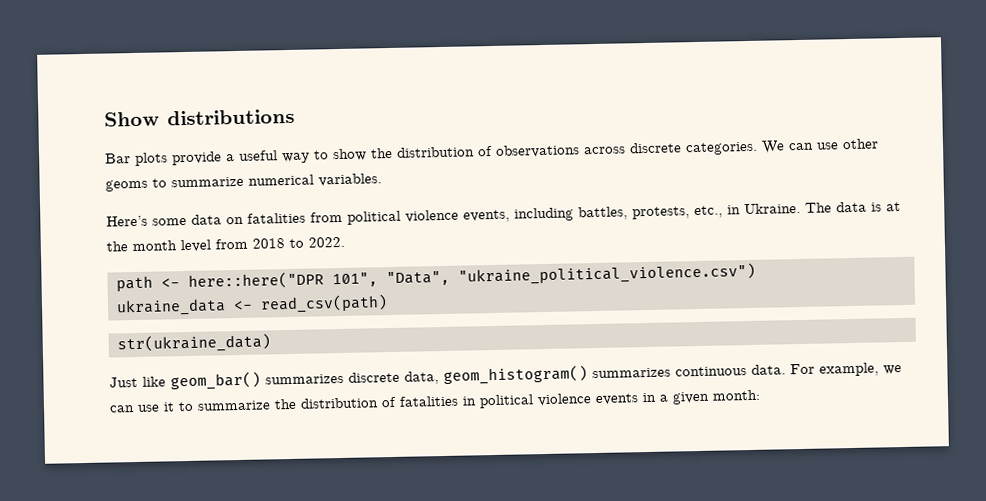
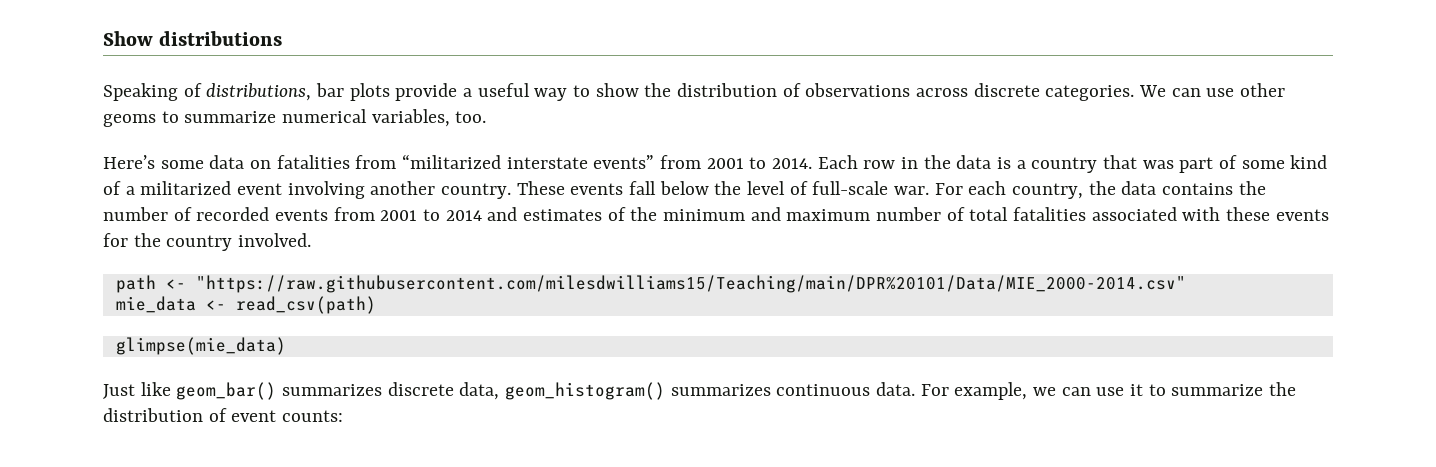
- Bar plots provide a useful way to show the distribution of observations across discrete categories.
+ Speaking of distributions, bar plots provide a useful way to show the distribution of observations across discrete categories.
- We can use other geoms to summarize numerical variables.
+ We can use other geoms to summarize numerical variables, too.
- Here’s some data on fatalities from political violence events, including battles, protests, etc., in Ukraine. The data is at the month level from 2018 to 2022.
- path <- here::here("DPR 101", "Data", "ukraine_political_violence.csv")
- ukraine_data <- read_csv(path)
+ Here’s some data on fatalities from “militarized interstate events” from 2001 to 2014. Each row in the data is a country that was part of some kind of a militarized event involving another country. These events fall below the level of full-scale war. For each country, the data contains the number of recorded events from 2001 to 2014 and estimates of the minimum and maximum number of total fatalities associated with these events for the country involved.
+ path <- "https://raw.githubusercontent.com/milesdwilliams15/Teaching/main/DPR%20101/Data/MIE_2000-2014.csv"
+ mie_data <- read_csv(path)
- str(ukraine_data)
+ glimpse(mie_data)
- For example, we can use it to summarize the distribution of fatalities in political violence events in a given month:
+ For example, we can use it to summarize the distribution of event counts:

